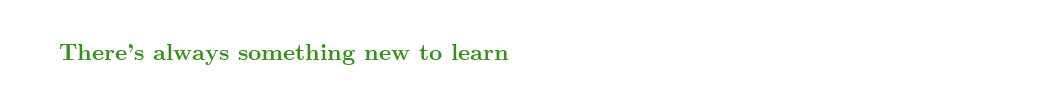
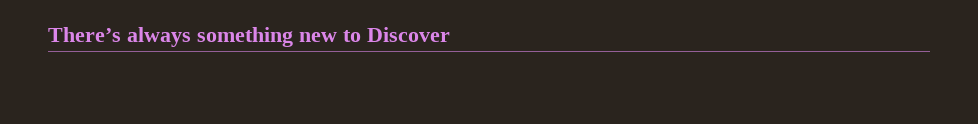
- There’s always something new to learn
+ There’s always something new to Discover

